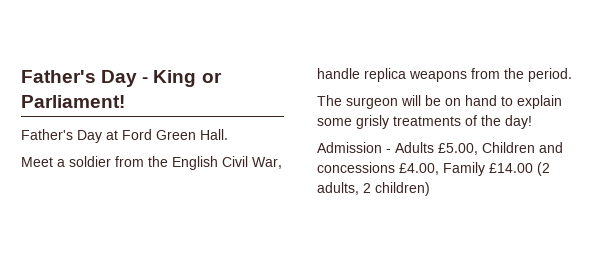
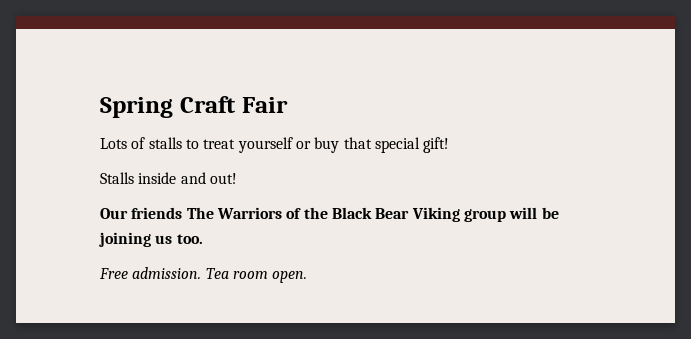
- Father's Day - King or Parliament!
- Father's Day at Ford Green Hall.
- Meet a soldier from the English Civil War, handle replica weapons from the period.
- The surgeon will be on hand to explain some grisly treatments of the day!
- Admission - Adults £5.00, Children and concessions £4.00, Family £14.00 (2 adults, 2 children)
+ Spring Craft Fair
+ Lots of stalls to treat yourself or buy that special gift!
+ Stalls inside and out!
+ Our friends The Warriors of the Black Bear Viking group will be joining us too.
+ Free admission. Tea room open.

